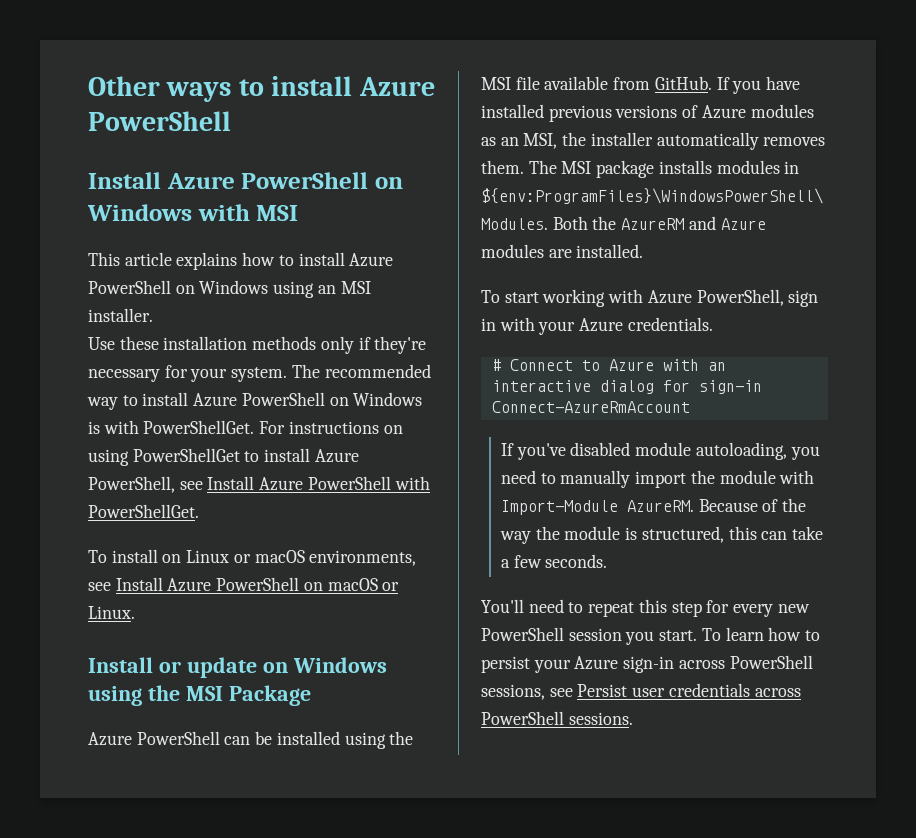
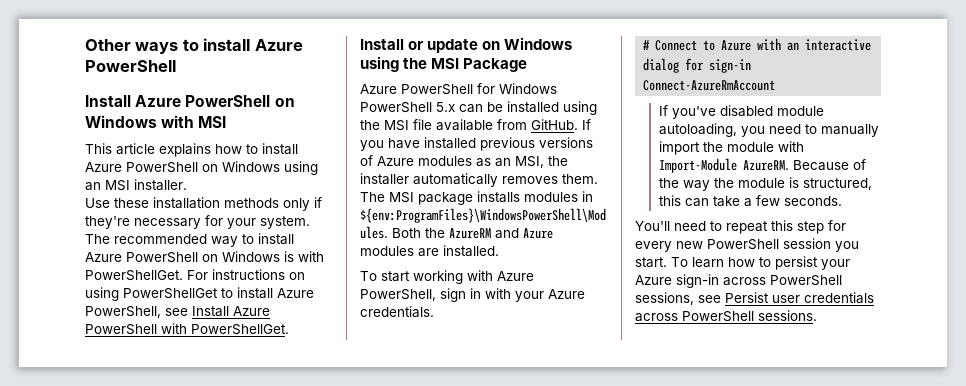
- To install on Linux or macOS environments, see Install Azure PowerShell on macOS or Linux.
- Azure PowerShell can be installed using the MSI file available from GitHub.
+ Azure PowerShell for Windows PowerShell 5.x can be installed using the MSI file available from GitHub.

